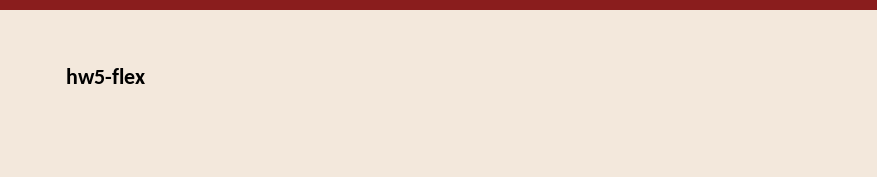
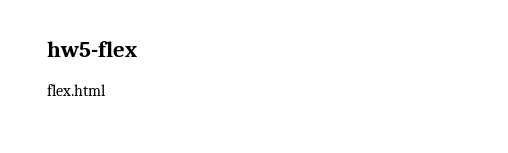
+ flex.html

